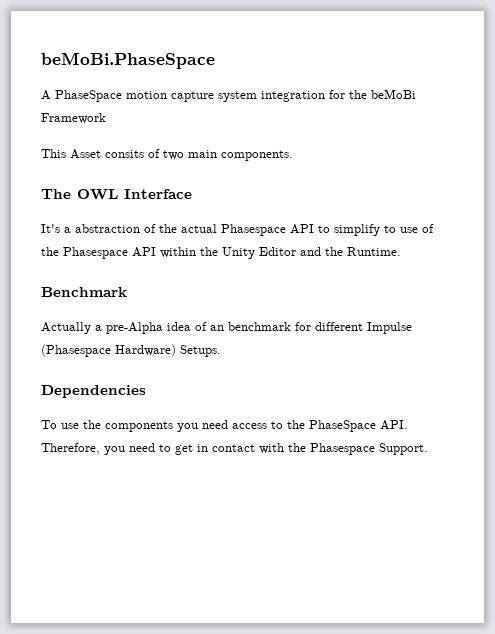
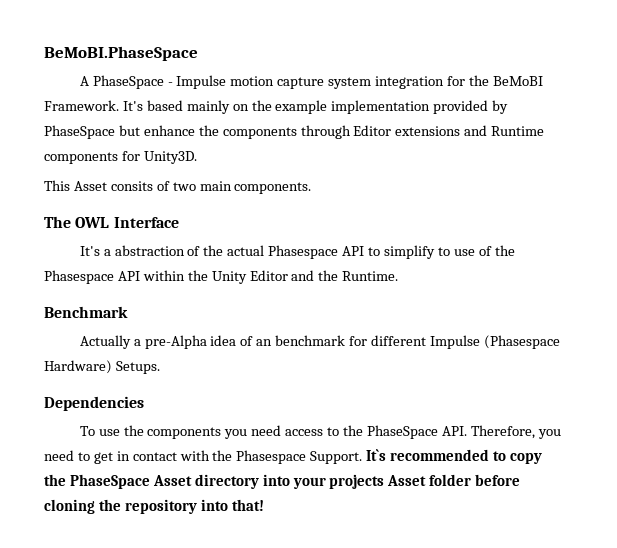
- beMoBi.PhaseSpace
+ BeMoBI.PhaseSpace
- A PhaseSpace motion capture system integration for the beMoBi Framework
+ A PhaseSpace - Impulse motion capture system integration for the BeMoBI Framework. It's based mainly on the example implementation provided by PhaseSpace but enhance the components through Editor extensions and Runtime components for Unity3D.
+ It`s recommended to copy the PhaseSpace Asset directory into your projects Asset folder before cloning the repository into that!

